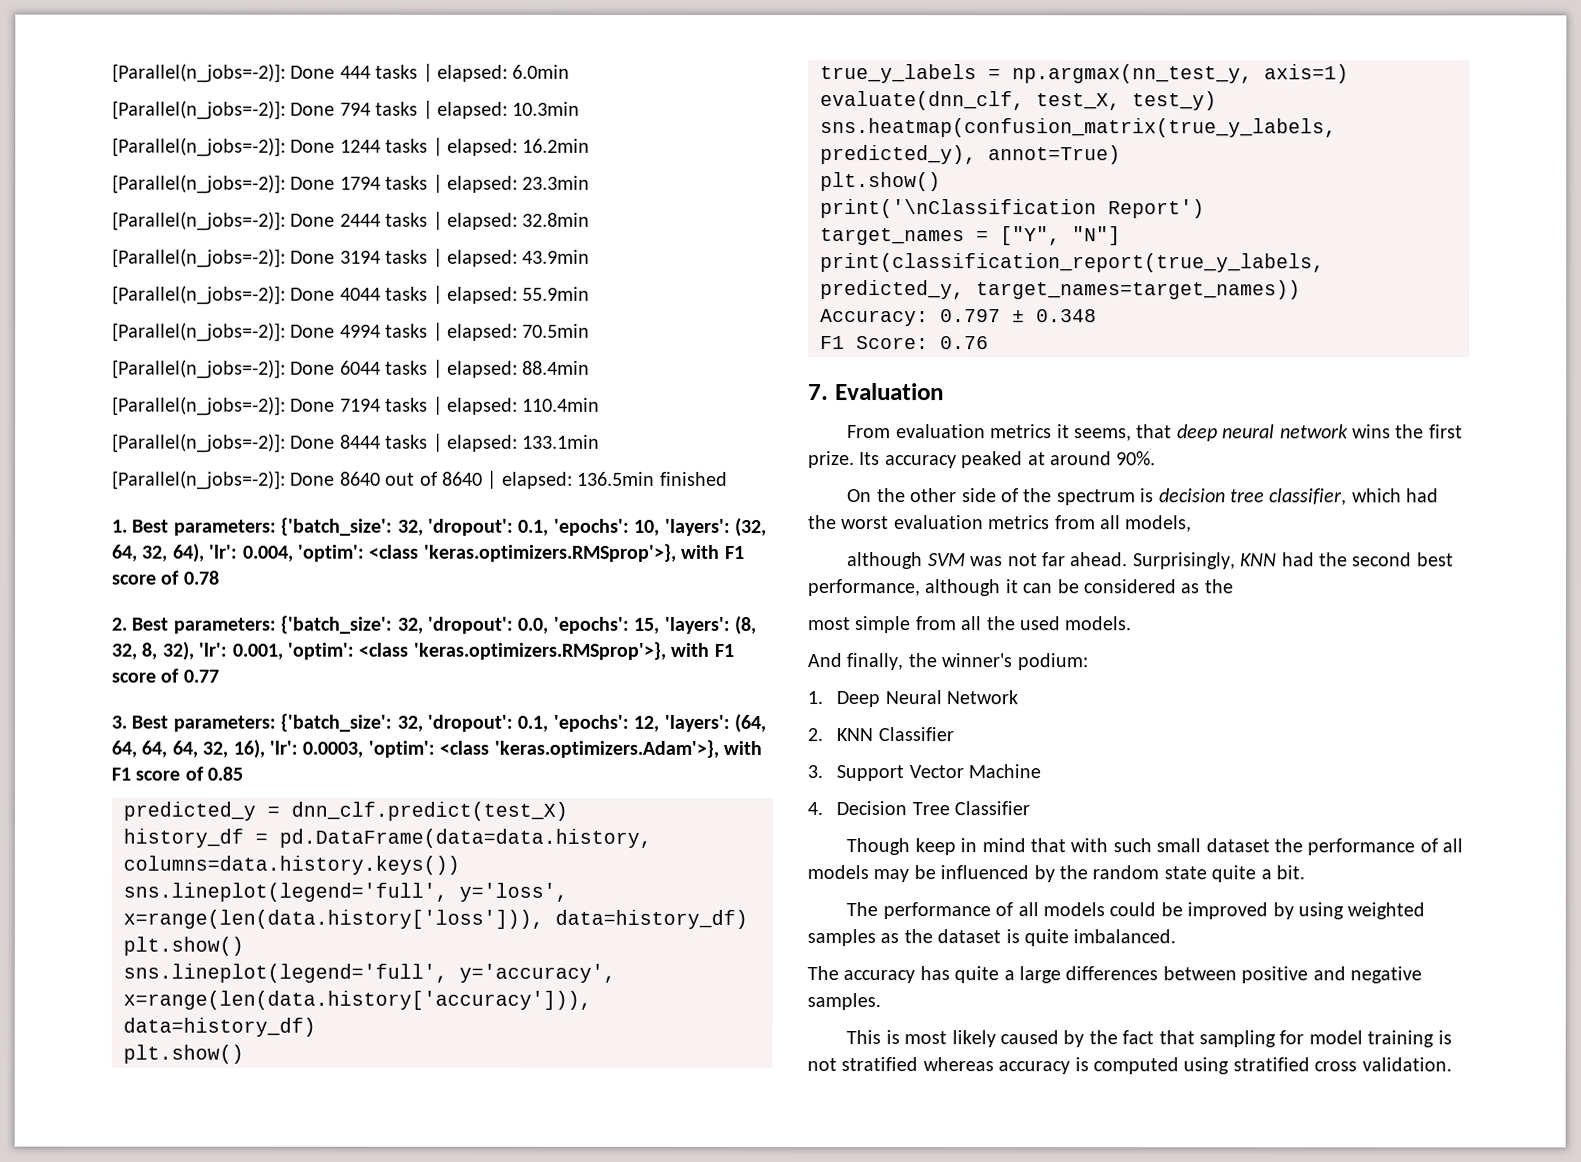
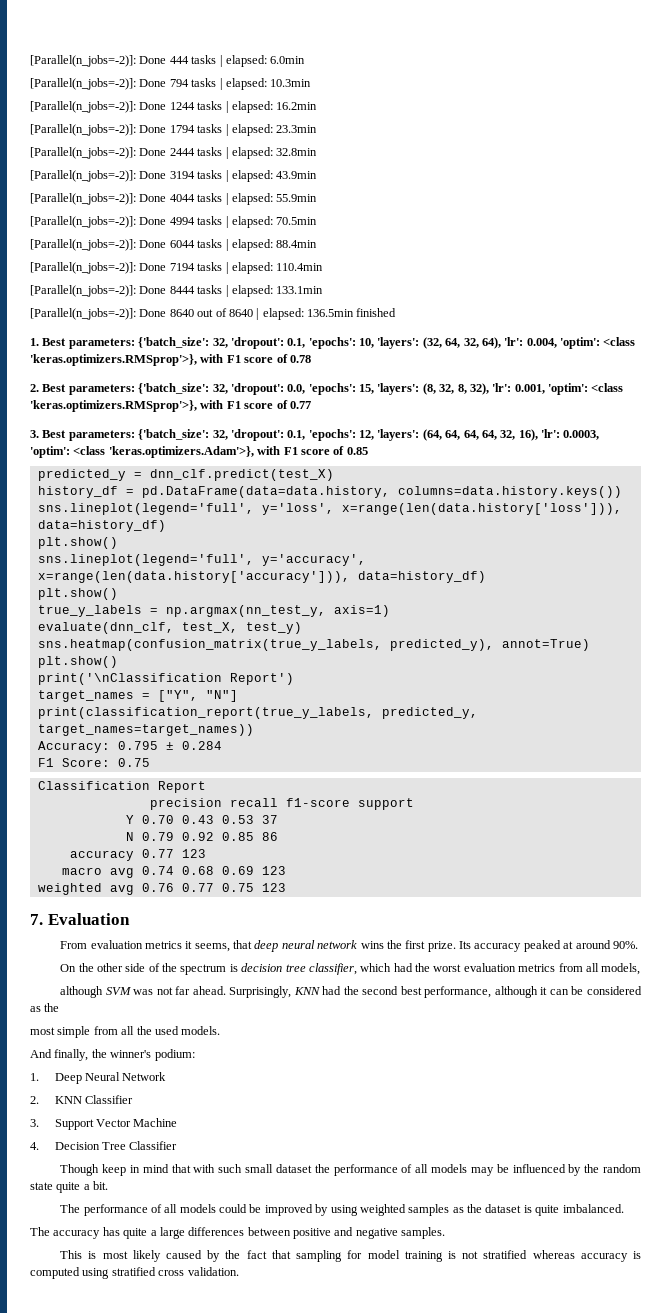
- Accuracy: 0.797 ± 0.348
+ Accuracy: 0.795 ± 0.284
- F1 Score: 0.76
+ F1 Score: 0.75
+ Classification Report
+ precision recall f1-score support
+ Y 0.70 0.43 0.53 37
+ N 0.79 0.92 0.85 86
+ accuracy 0.77 123
+ macro avg 0.74 0.68 0.69 123
+ weighted avg 0.76 0.77 0.75 123

